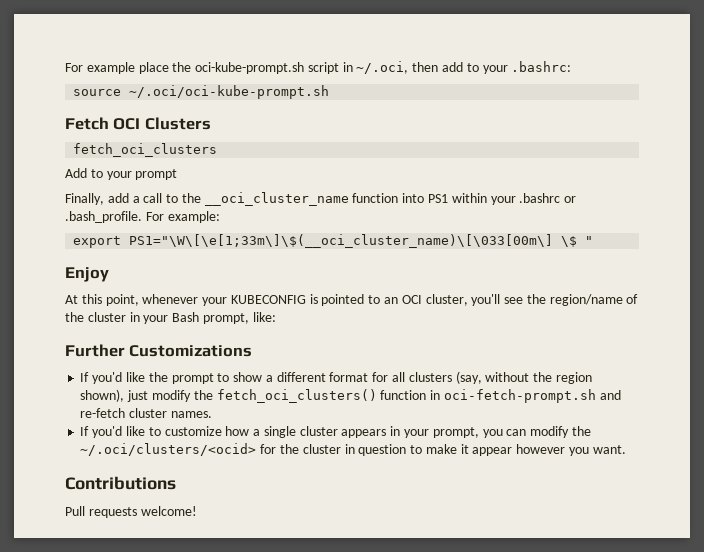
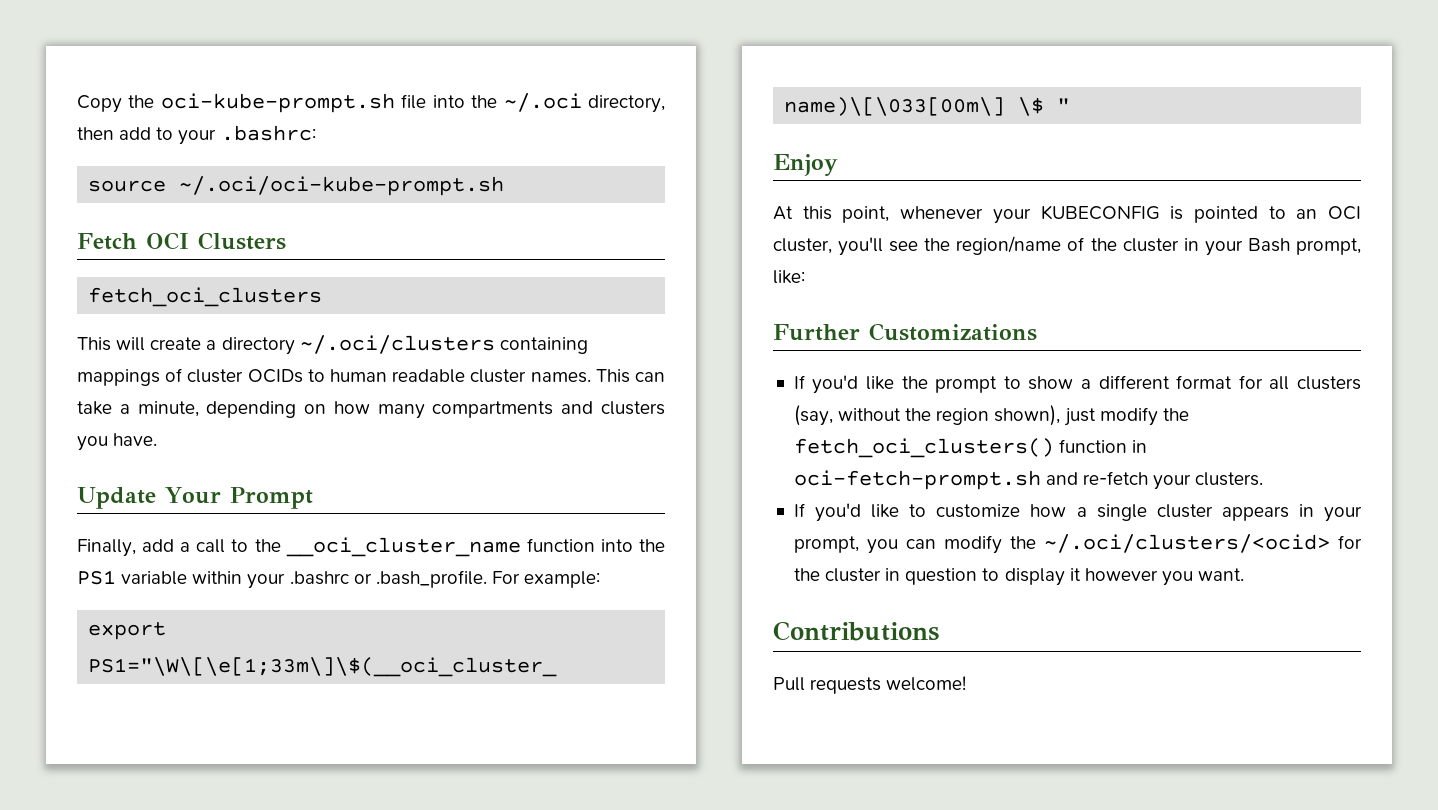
- For example place the oci-kube-prompt.sh script in ~/.oci, then add to your .bashrc:
+ Copy the oci-kube-prompt.sh file into the ~/.oci directory, then add to your .bashrc:
- Add to your prompt
+ This will create a directory ~/.oci/clusters containing mappings of cluster OCIDs to human readable cluster names. This can take a minute, depending on how many compartments and clusters you have.
+ Update Your Prompt
- Finally, add a call to the __oci_cluster_name function into PS1 within your .bashrc or .bash_profile. For example:
+ Finally, add a call to the __oci_cluster_name function into the PS1 variable within your .bashrc or .bash_profile. For example:
- If you'd like the prompt to show a different format for all clusters (say, without the region shown), just modify the fetch_oci_clusters() function in oci-fetch-prompt.sh and re-fetch cluster names.
+ If you'd like the prompt to show a different format for all clusters (say, without the region shown), just modify the fetch_oci_clusters() function in oci-fetch-prompt.sh and re-fetch your clusters.
- If you'd like to customize how a single cluster appears in your prompt, you can modify the ~/.oci/clusters/<ocid> for the cluster in question to make it appear however you want.
+ If you'd like to customize how a single cluster appears in your prompt, you can modify the ~/.oci/clusters/<ocid> for the cluster in question to display it however you want.

